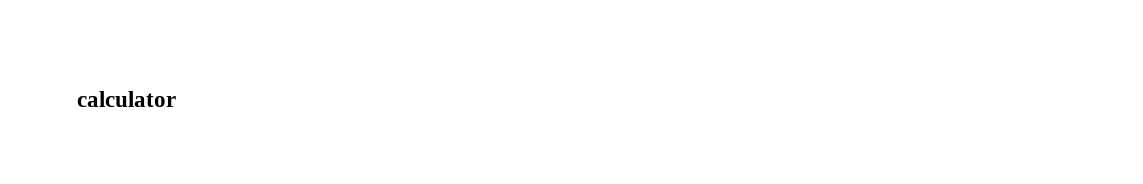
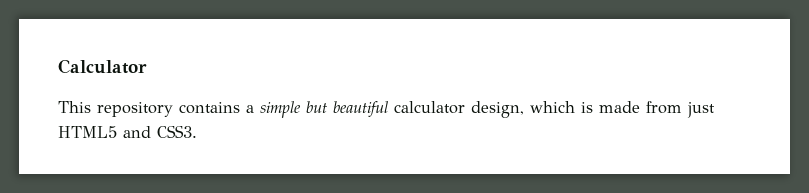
- calculator
+ Calculator
+ This repository contains a simple but beautiful calculator design, which is made from just HTML5 and CSS3.

